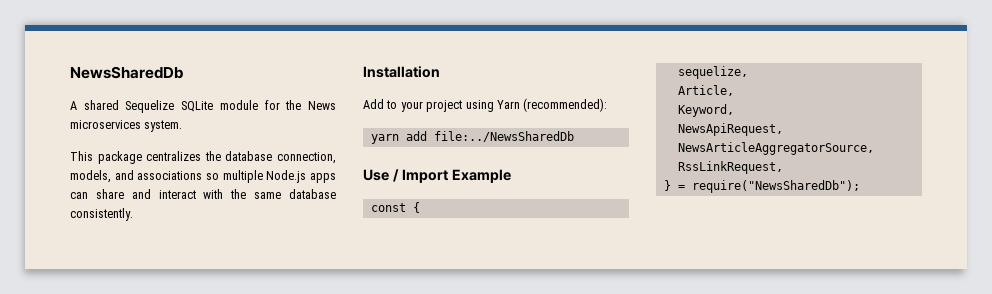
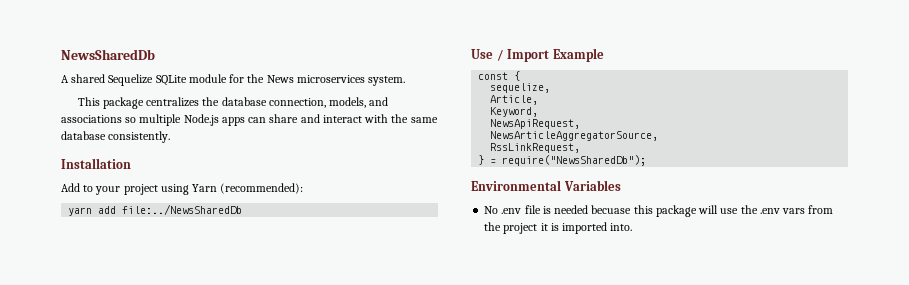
+ Environmental Variables
+ No .env file is needed becuase this package will use the .env vars from the project it is imported into.

